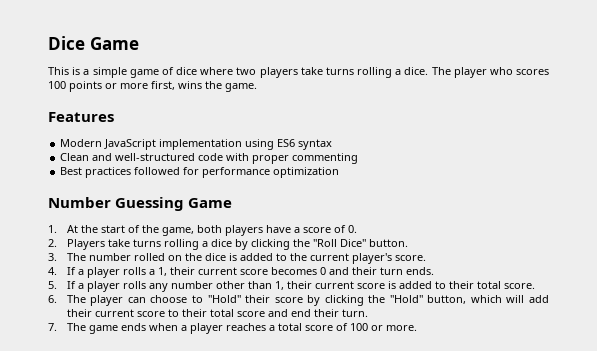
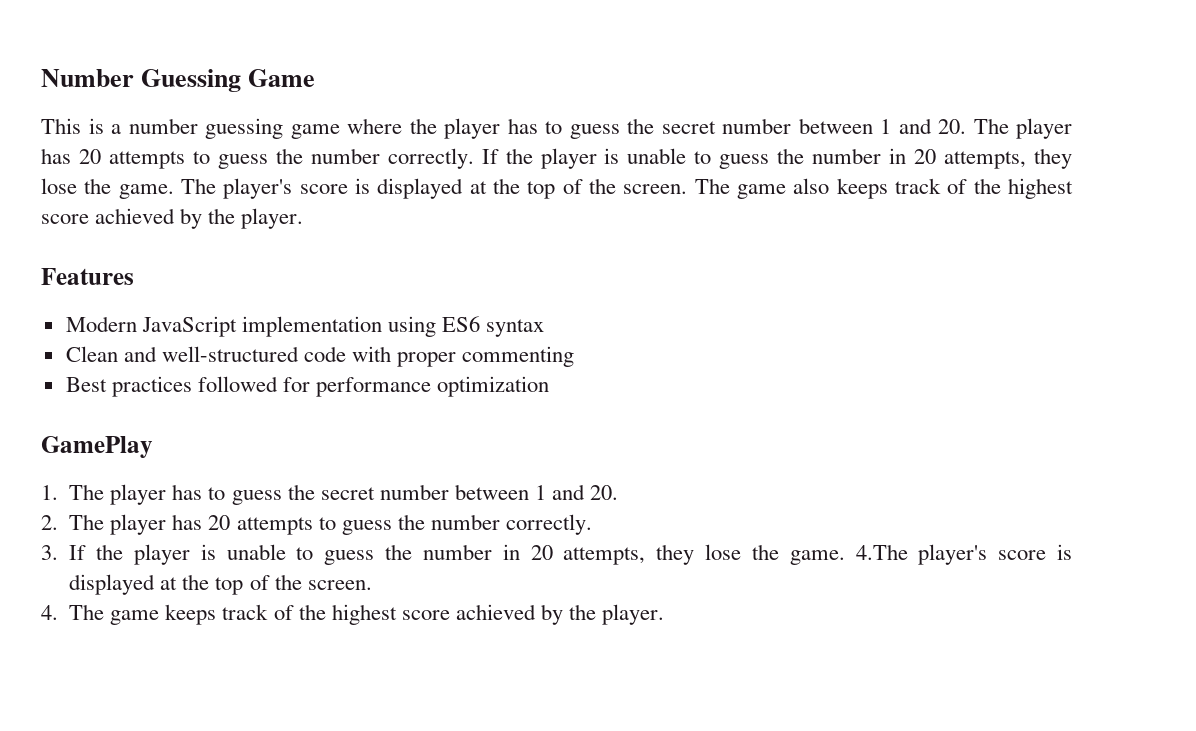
- Dice Game
+ Number Guessing Game
- This is a simple game of dice where two players take turns rolling a dice. The player who scores 100 points or more first, wins the game.
+ This is a number guessing game where the player has to guess the secret number between 1 and 20. The player has 20 attempts to guess the number correctly. If the player is unable to guess the number in 20 attempts, they lose the game. The player's score is displayed at the top of the screen. The game also keeps track of the highest score achieved by the player.
- Number Guessing Game
- 1. At the start of the game, both players have a score of 0.
- 2. Players take turns rolling a dice by clicking the "Roll Dice" button.
- 3. The number rolled on the dice is added to the current player's score.
- 4. If a player rolls a 1, their current score becomes 0 and their turn ends.
- 5. If a player rolls any number other than 1, their current score is added to their total score.
- 6. The player can choose to "Hold" their score by clicking the "Hold" button, which will add their current score to their total score and end their turn.
- 7. The game ends when a player reaches a total score of 100 or more.
+ GamePlay
+ 1. The player has to guess the secret number between 1 and 20.
+ 2. The player has 20 attempts to guess the number correctly.
+ 3. If the player is unable to guess the number in 20 attempts, they lose the game. 4.The player's score is displayed at the top of the screen.
+ 4. The game keeps track of the highest score achieved by the player.

